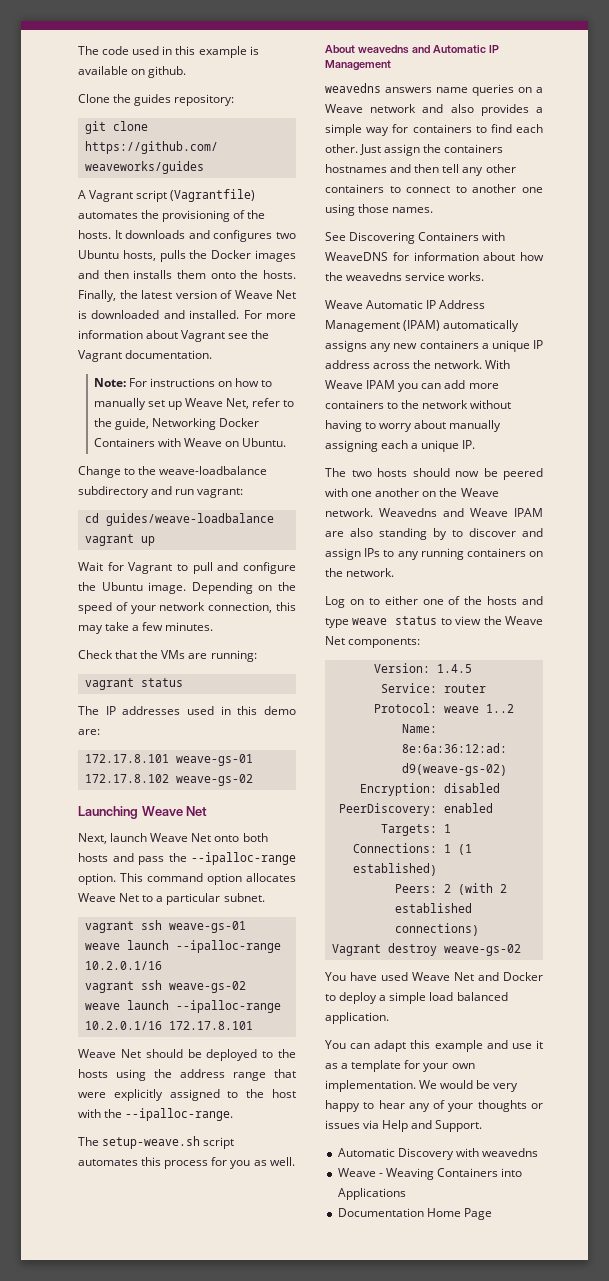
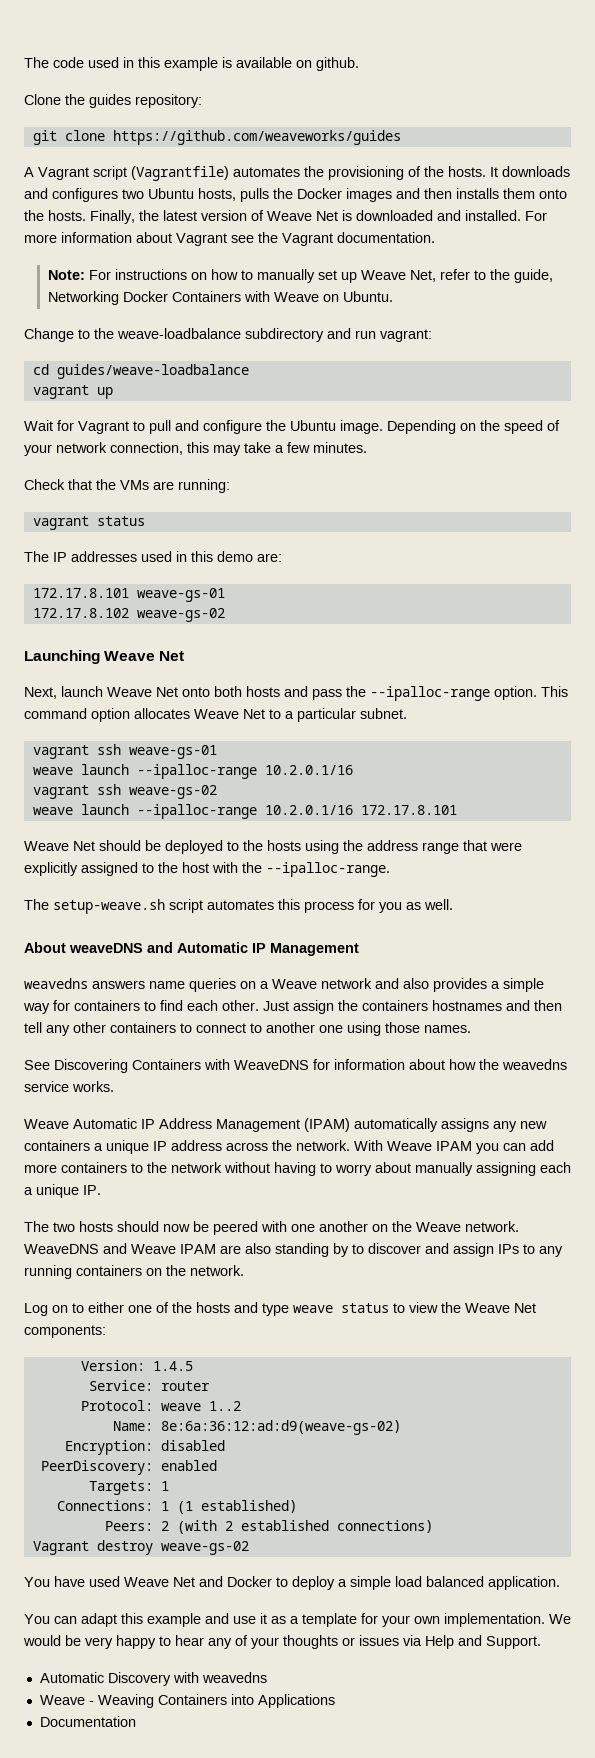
- About weavedns and Automatic IP Management
+ About weaveDNS and Automatic IP Management
- Weavedns and Weave IPAM are also standing by to discover and assign IPs to any running containers on the network.
+ WeaveDNS and Weave IPAM are also standing by to discover and assign IPs to any running containers on the network.
- Documentation Home Page
+ Documentation

